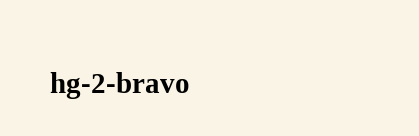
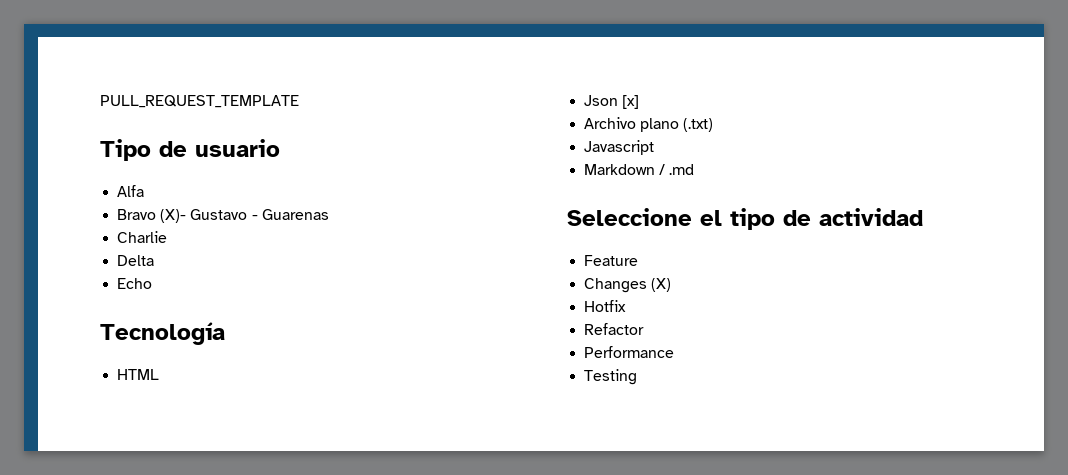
- hg-2-bravo
+ PULL_REQUEST_TEMPLATE
+ Tipo de usuario
+ Alfa
+ Bravo (X)- Gustavo - Guarenas
+ Charlie
+ Delta
+ Echo
+ Tecnología
+ HTML
+ Json [x]
+ Archivo plano (.txt)
+ Javascript
+ Markdown / .md
+ Seleccione el tipo de actividad
+ Feature
+ Changes (X)
+ Hotfix
+ Refactor
+ Performance
+ Testing

